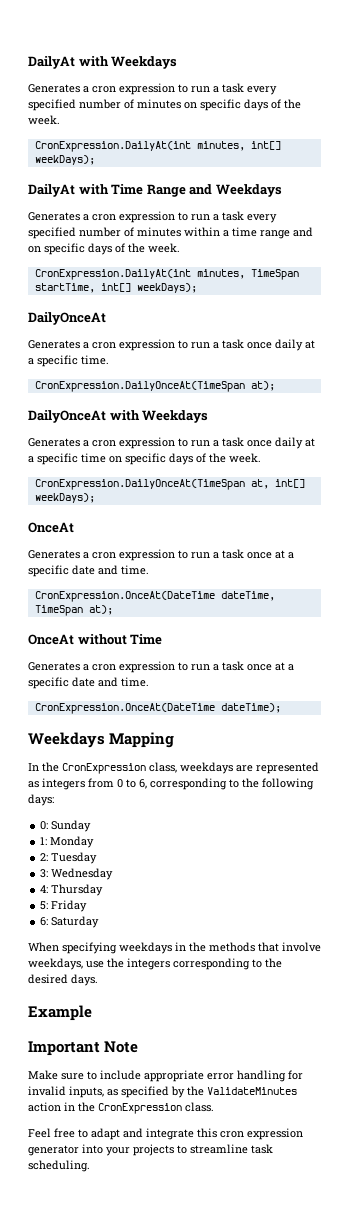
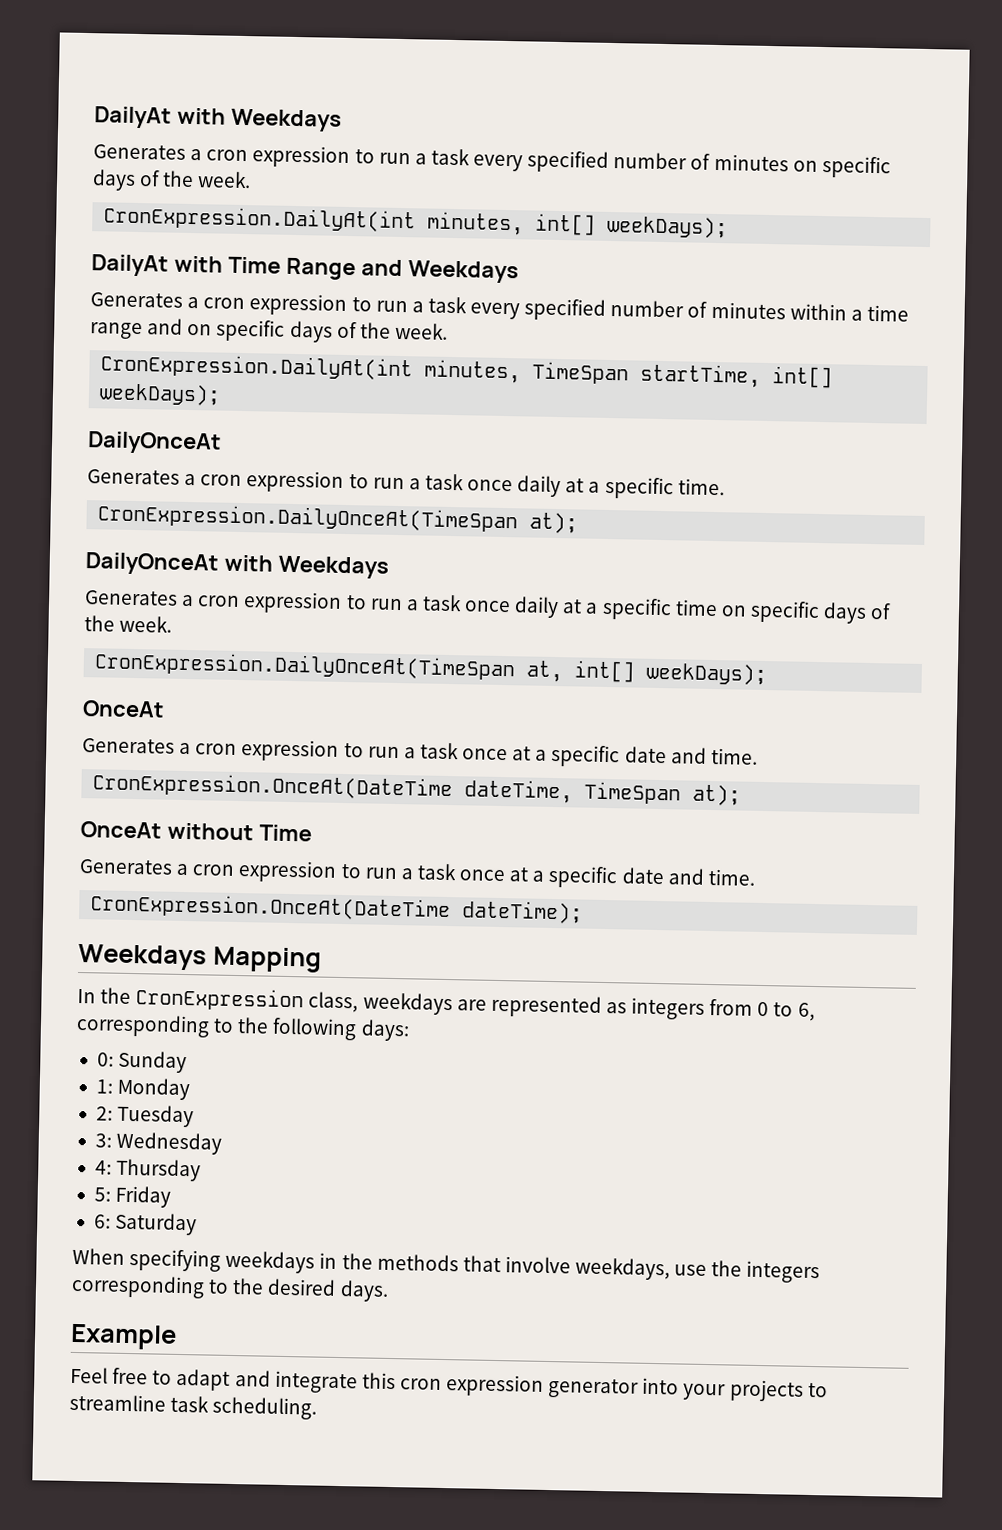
- Important Note
- Make sure to include appropriate error handling for invalid inputs, as specified by the ValidateMinutes action in the CronExpression class.

